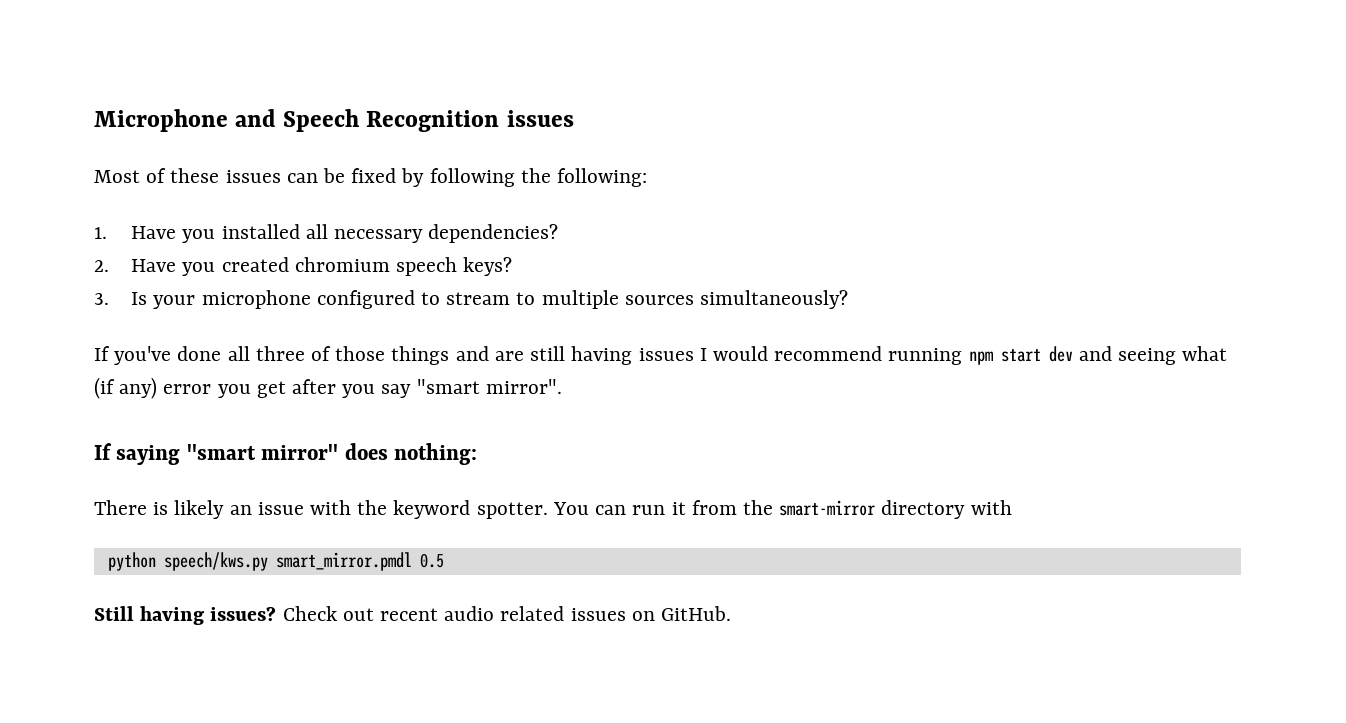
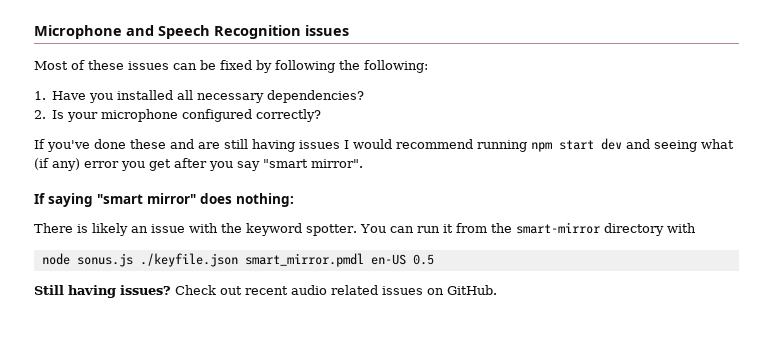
- 2. Have you created chromium speech keys?
- 3. Is your microphone configured to stream to multiple sources simultaneously?
- If you've done all three of those things and are still having issues I would recommend running npm start dev and seeing what (if any) error you get after you say "smart mirror".
+ 2. Is your microphone configured correctly?
+ If you've done these and are still having issues I would recommend running npm start dev and seeing what (if any) error you get after you say "smart mirror".
- python speech/kws.py smart_mirror.pmdl 0.5
+ node sonus.js ./keyfile.json smart_mirror.pmdl en-US 0.5

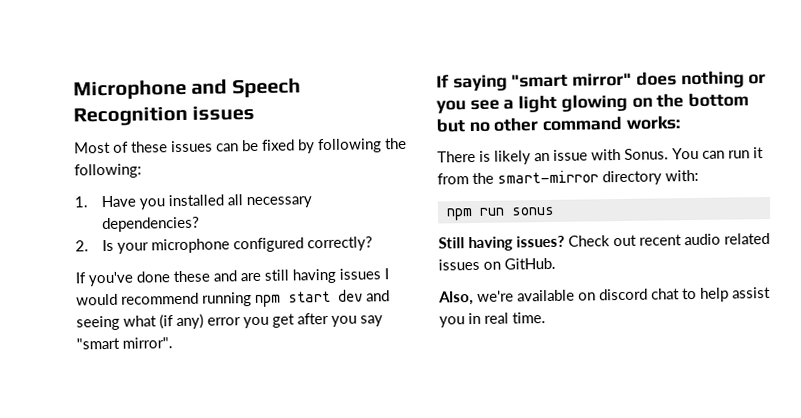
- If saying "smart mirror" does nothing:
+ If saying "smart mirror" does nothing or you see a light glowing on the bottom but no other command works:
- There is likely an issue with the keyword spotter.
+ There is likely an issue with Sonus.
- You can run it from the smart-mirror directory with
- node sonus.js ./keyfile.json smart_mirror.pmdl en-US 0.5
+ You can run it from the smart-mirror directory with:
+ npm run sonus
+ Also, we're available on discord chat to help assist you in real time.

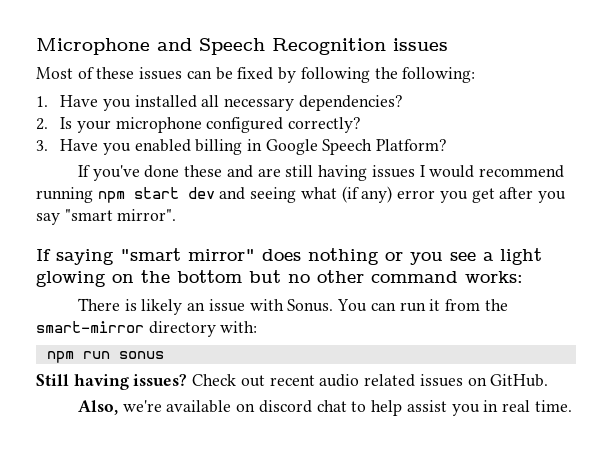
+ 3. Have you enabled billing in Google Speech Platform?

